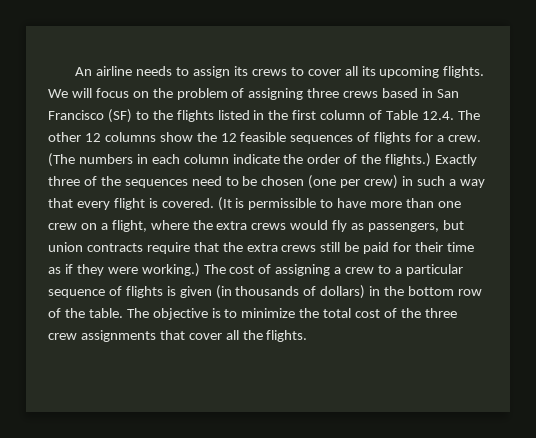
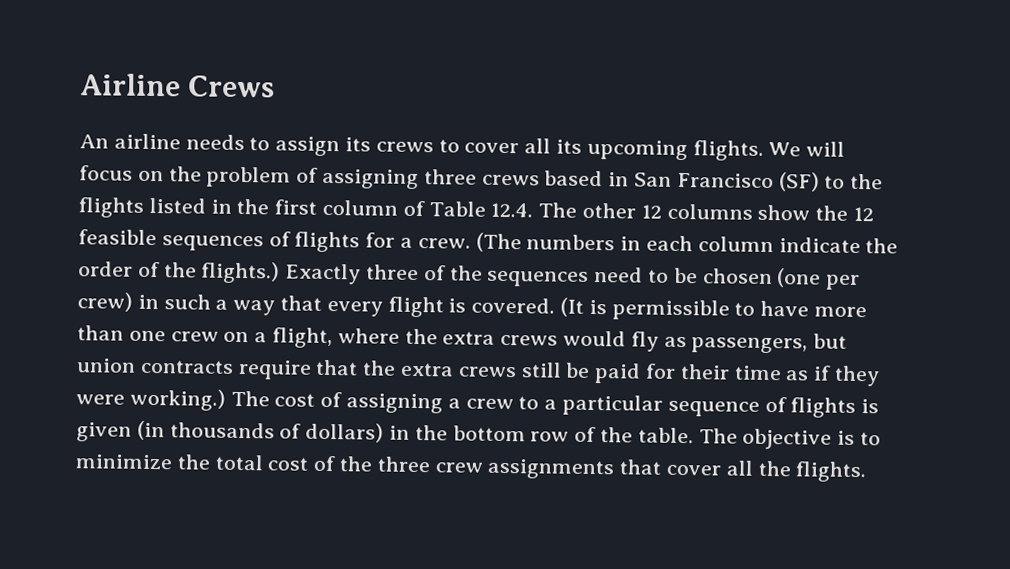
+ Airline Crews

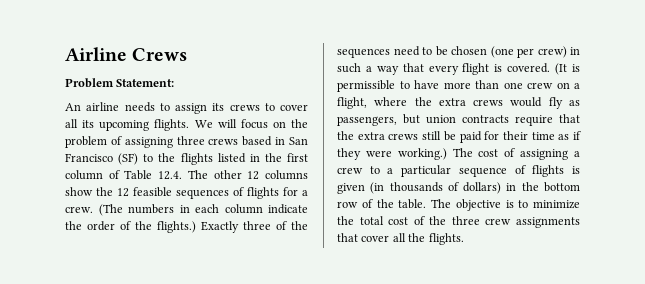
+ Problem Statement:

